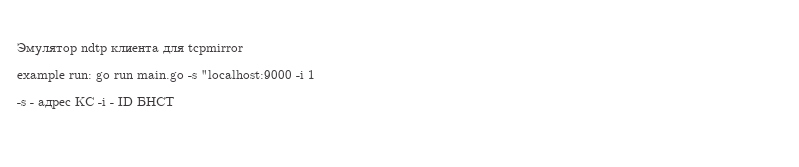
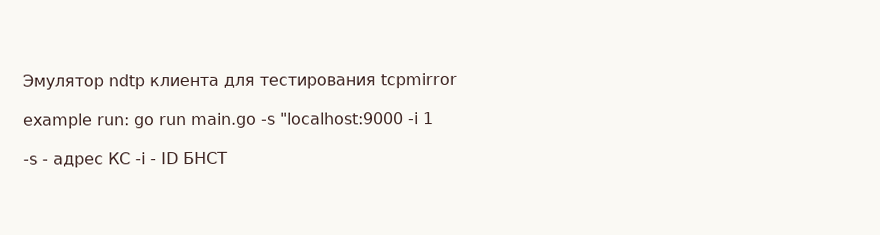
- Эмулятор ndtp клиента для tcpmirror
+ Эмулятор ndtp клиента для тестирования tcpmirror

